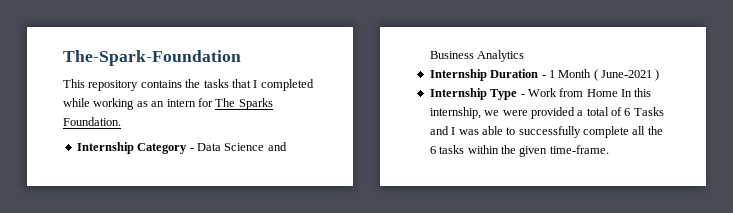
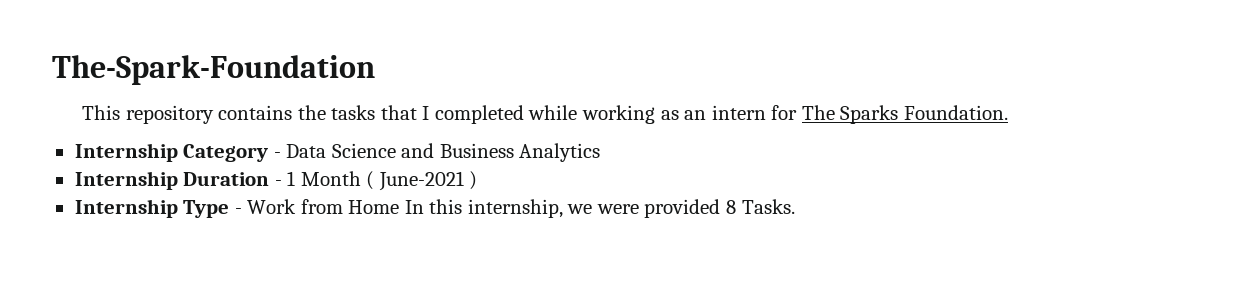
- Internship Type - Work from Home In this internship, we were provided a total of 6 Tasks and I was able to successfully complete all the 6 tasks within the given time-frame.
+ Internship Type - Work from Home In this internship, we were provided 8 Tasks.

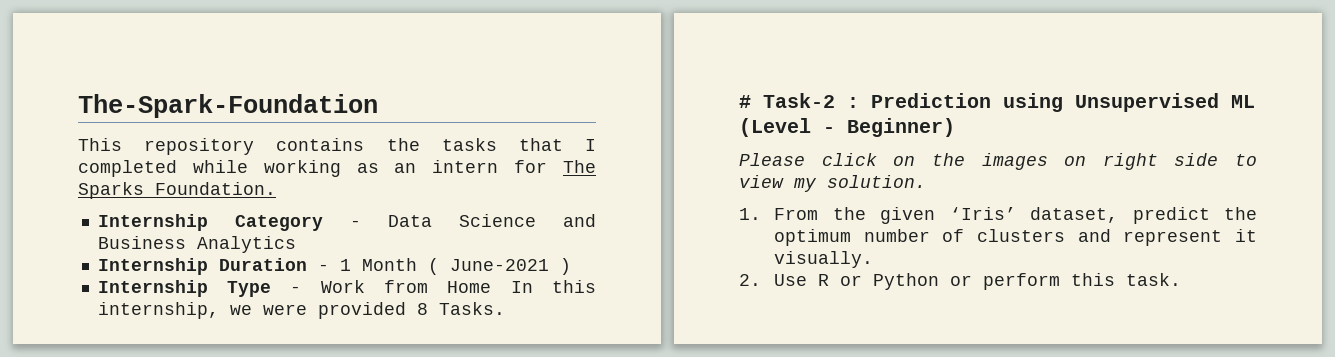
+ # Task-2 : Prediction using Unsupervised ML (Level - Beginner)
+ Please click on the images on right side to view my solution.
+ 1. From the given ‘Iris’ dataset, predict the optimum number of clusters and represent it visually.
+ 2. Use R or Python or perform this task.

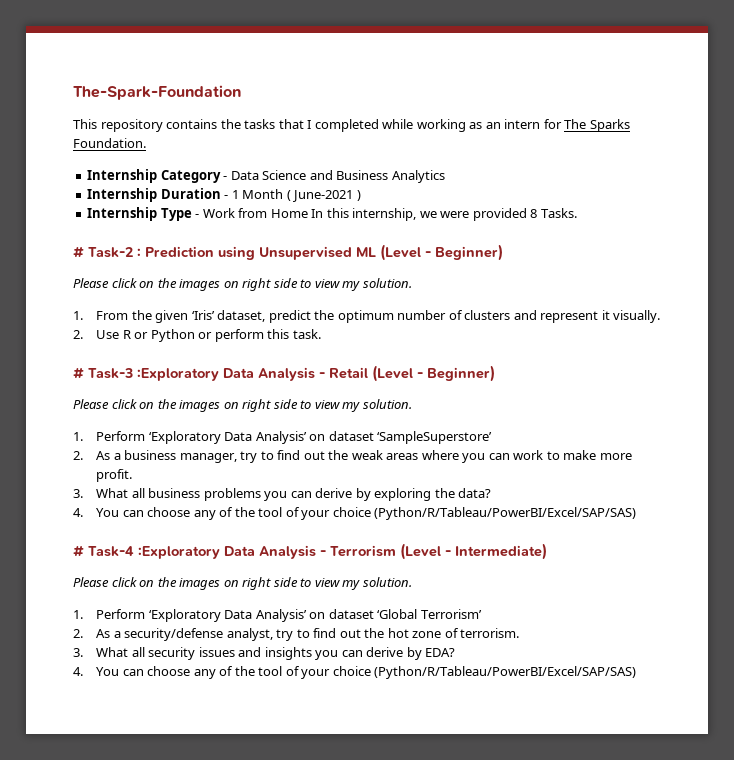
+ # Task-3 :Exploratory Data Analysis - Retail (Level - Beginner)
+ Please click on the images on right side to view my solution.
+ 1. Perform ‘Exploratory Data Analysis’ on dataset ‘SampleSuperstore’
+ 2. As a business manager, try to find out the weak areas where you can work to make more profit.
+ 3. What all business problems you can derive by exploring the data?
+ 4. You can choose any of the tool of your choice (Python/R/Tableau/PowerBI/Excel/SAP/SAS)
+ # Task-4 :Exploratory Data Analysis - Terrorism (Level - Intermediate)
+ Please click on the images on right side to view my solution.
+ 1. Perform ‘Exploratory Data Analysis’ on dataset ‘Global Terrorism’
+ 2. As a security/defense analyst, try to find out the hot zone of terrorism.
+ 3. What all security issues and insights you can derive by EDA?
+ 4. You can choose any of the tool of your choice (Python/R/Tableau/PowerBI/Excel/SAP/SAS)

